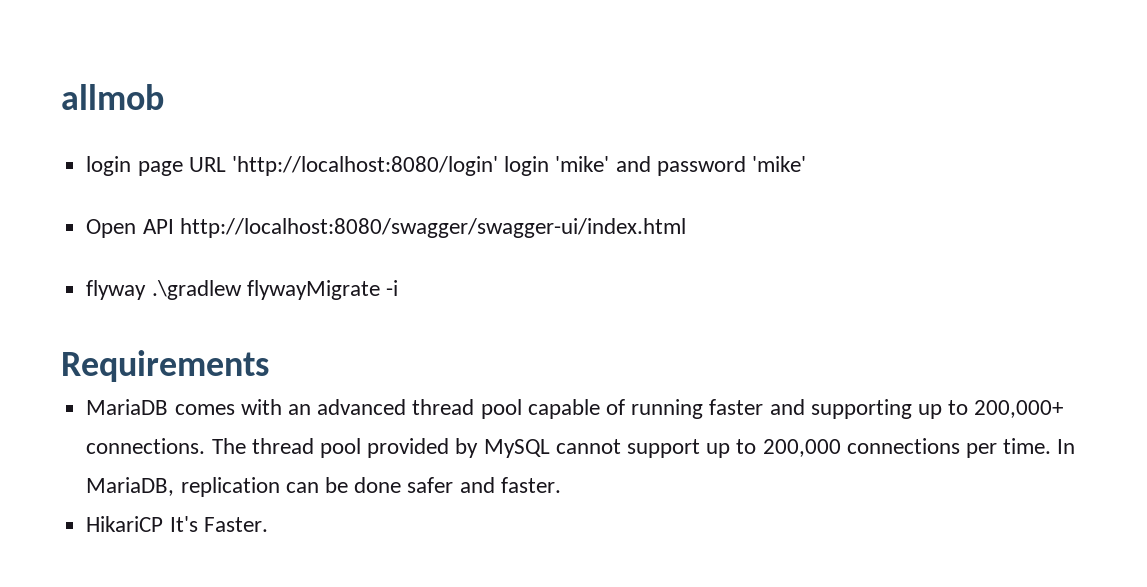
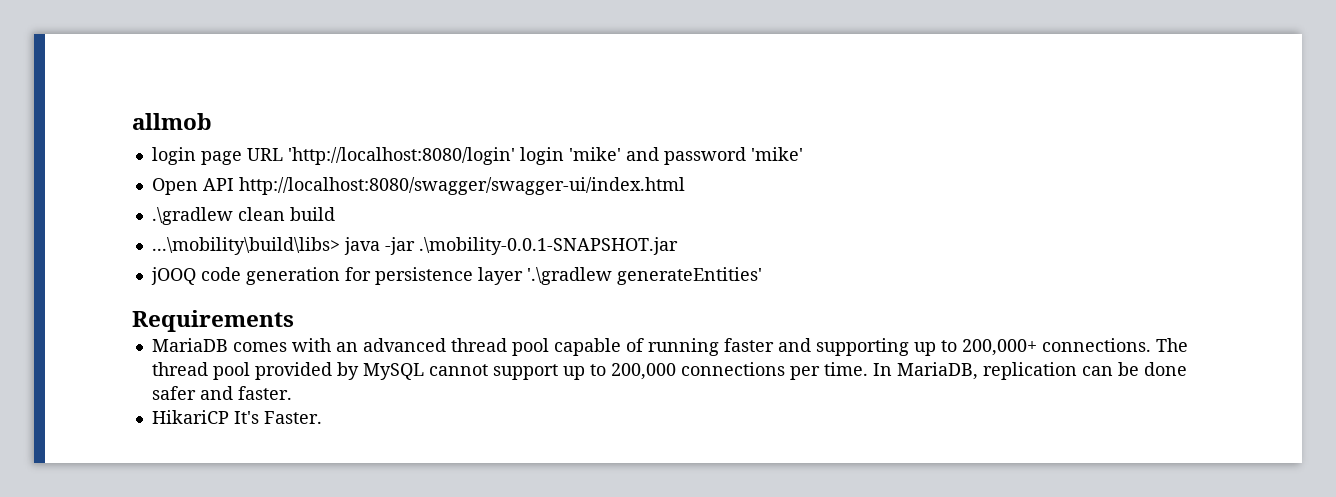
- flyway .\gradlew flywayMigrate -i
+ .\gradlew clean build
+ ...\mobility\build\libs> java -jar .\mobility-0.0.1-SNAPSHOT.jar
+ jOOQ code generation for persistence layer '.\gradlew generateEntities'

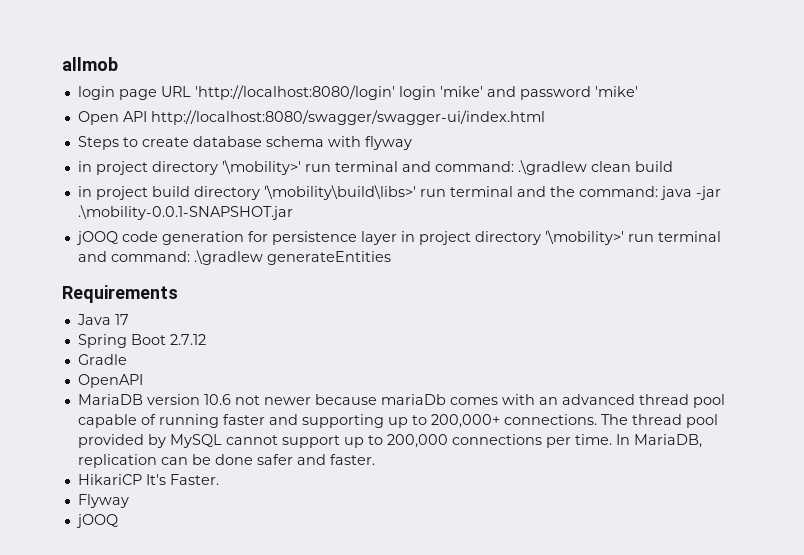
- .\gradlew clean build
- ...\mobility\build\libs> java -jar .\mobility-0.0.1-SNAPSHOT.jar
+ Steps to create database schema with flyway
+ in project directory '\mobility>' run terminal and command: .\gradlew clean build
+ in project build directory '\mobility\build\libs>' run terminal and the command: java -jar .\mobility-0.0.1-SNAPSHOT.jar
- jOOQ code generation for persistence layer '.\gradlew generateEntities'
+ jOOQ code generation for persistence layer in project directory '\mobility>' run terminal and command: .\gradlew generateEntities
  Requirements
- MariaDB comes with an advanced thread pool capable of running faster and supporting up to 200,000+ connections.
+ Java 17
+ Spring Boot 2.7.12
+ Gradle
+ OpenAPI
+ MariaDB version 10.6 not newer because mariaDb comes with an advanced thread pool capable of running faster and supporting up to 200,000+ connections.
+ Flyway
+ jOOQ

